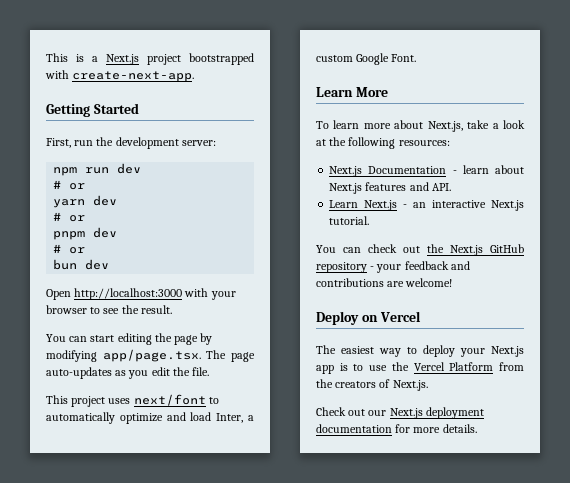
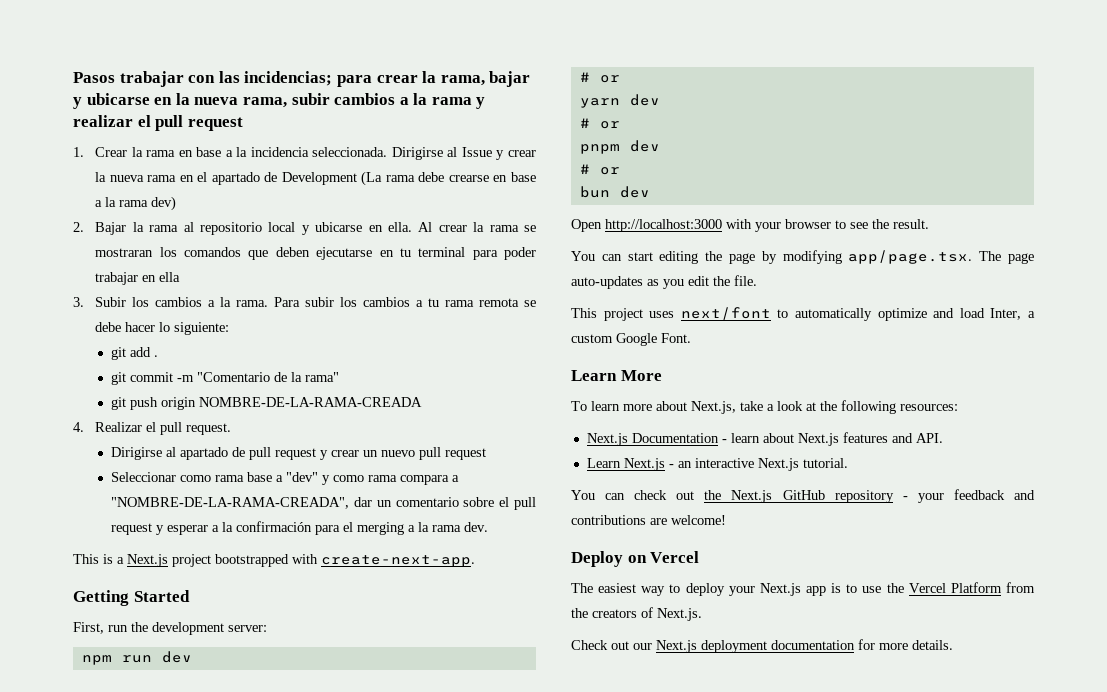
+ Pasos trabajar con las incidencias; para crear la rama, bajar y ubicarse en la nueva rama, subir cambios a la rama y realizar el pull request
+ 1. Crear la rama en base a la incidencia seleccionada. Dirigirse al Issue y crear la nueva rama en el apartado de Development (La rama debe crearse en base a la rama dev)
+ 2. Bajar la rama al repositorio local y ubicarse en ella. Al crear la rama se mostraran los comandos que deben ejecutarse en tu terminal para poder trabajar en ella
+ 3. Subir los cambios a la rama. Para subir los cambios a tu rama remota se debe hacer lo siguiente:
+ git add .
+ git commit -m "Comentario de la rama"
+ git push origin NOMBRE-DE-LA-RAMA-CREADA
+ 4. Realizar el pull request.
+ Dirigirse al apartado de pull request y crear un nuevo pull request
+ Seleccionar como rama base a "dev" y como rama compara a "NOMBRE-DE-LA-RAMA-CREADA", dar un comentario sobre el pull request y esperar a la confirmación para el merging a la rama dev.

